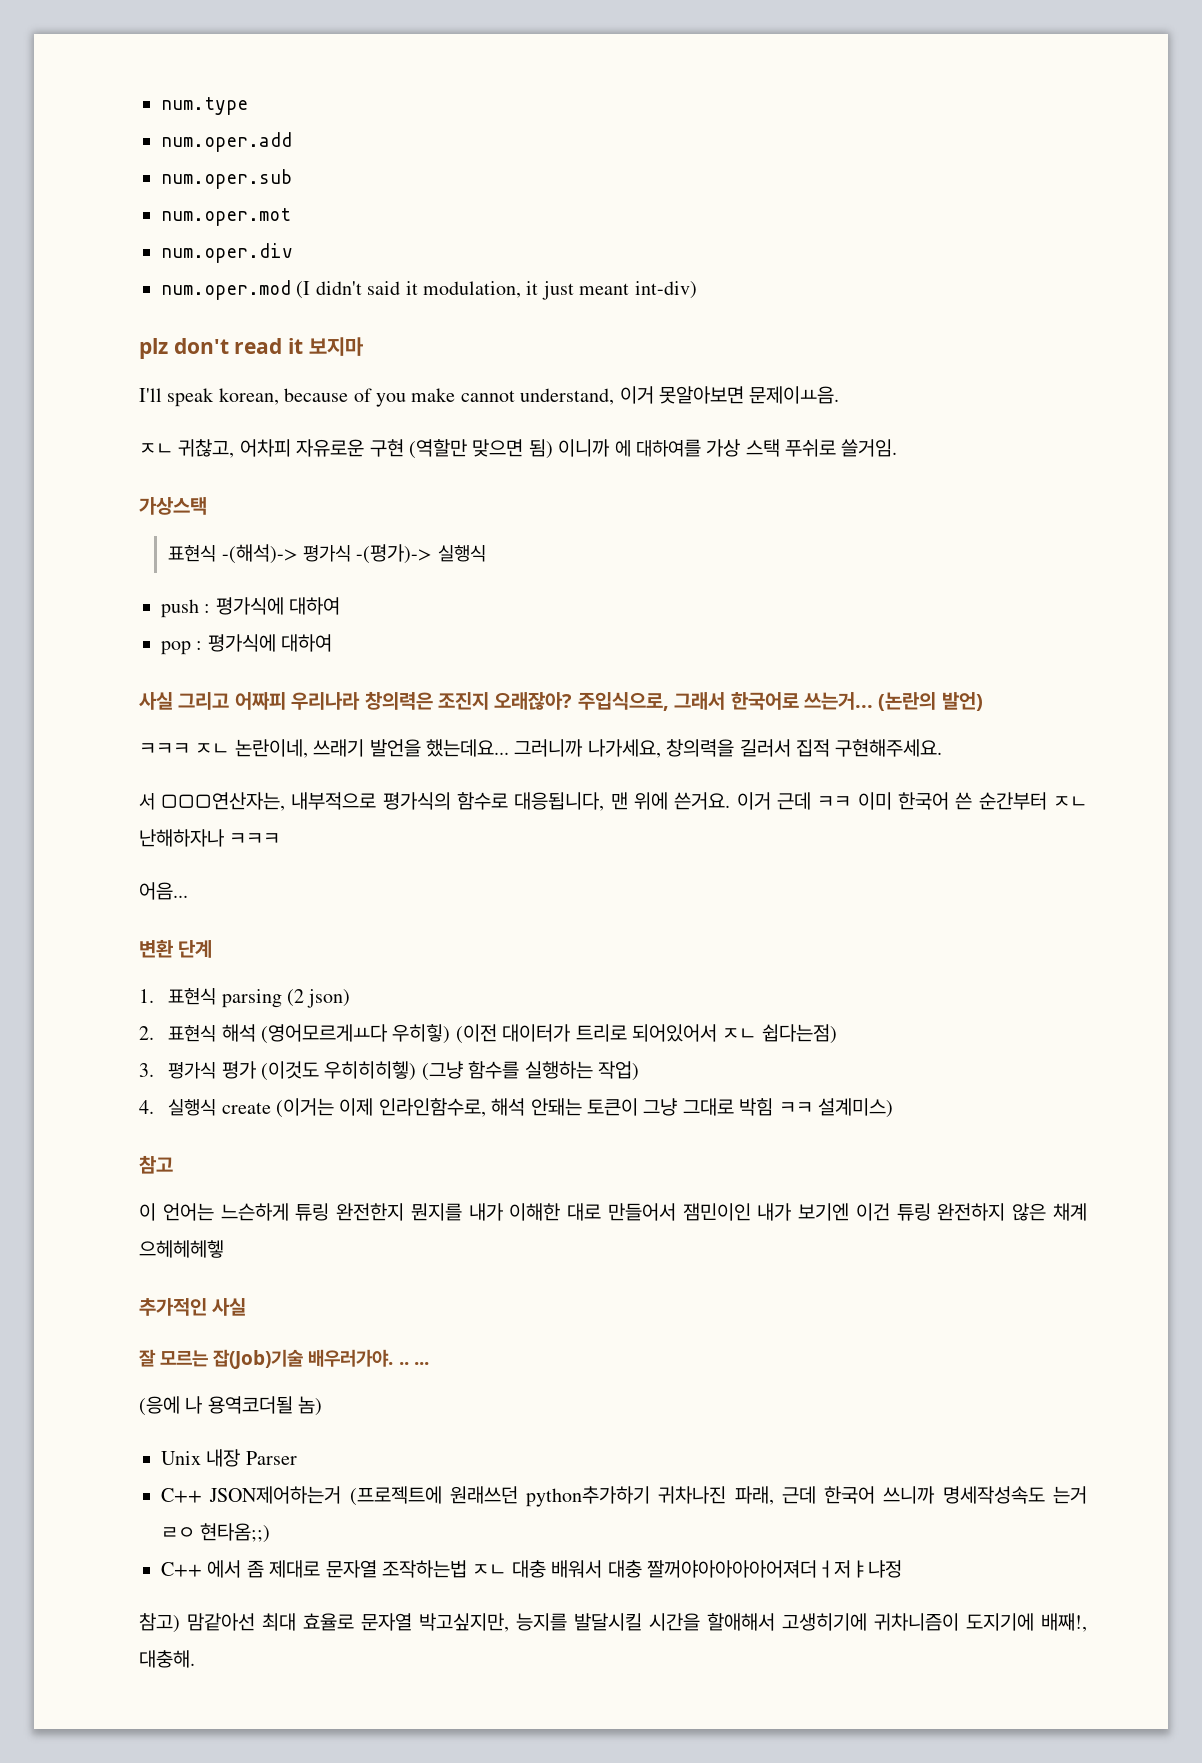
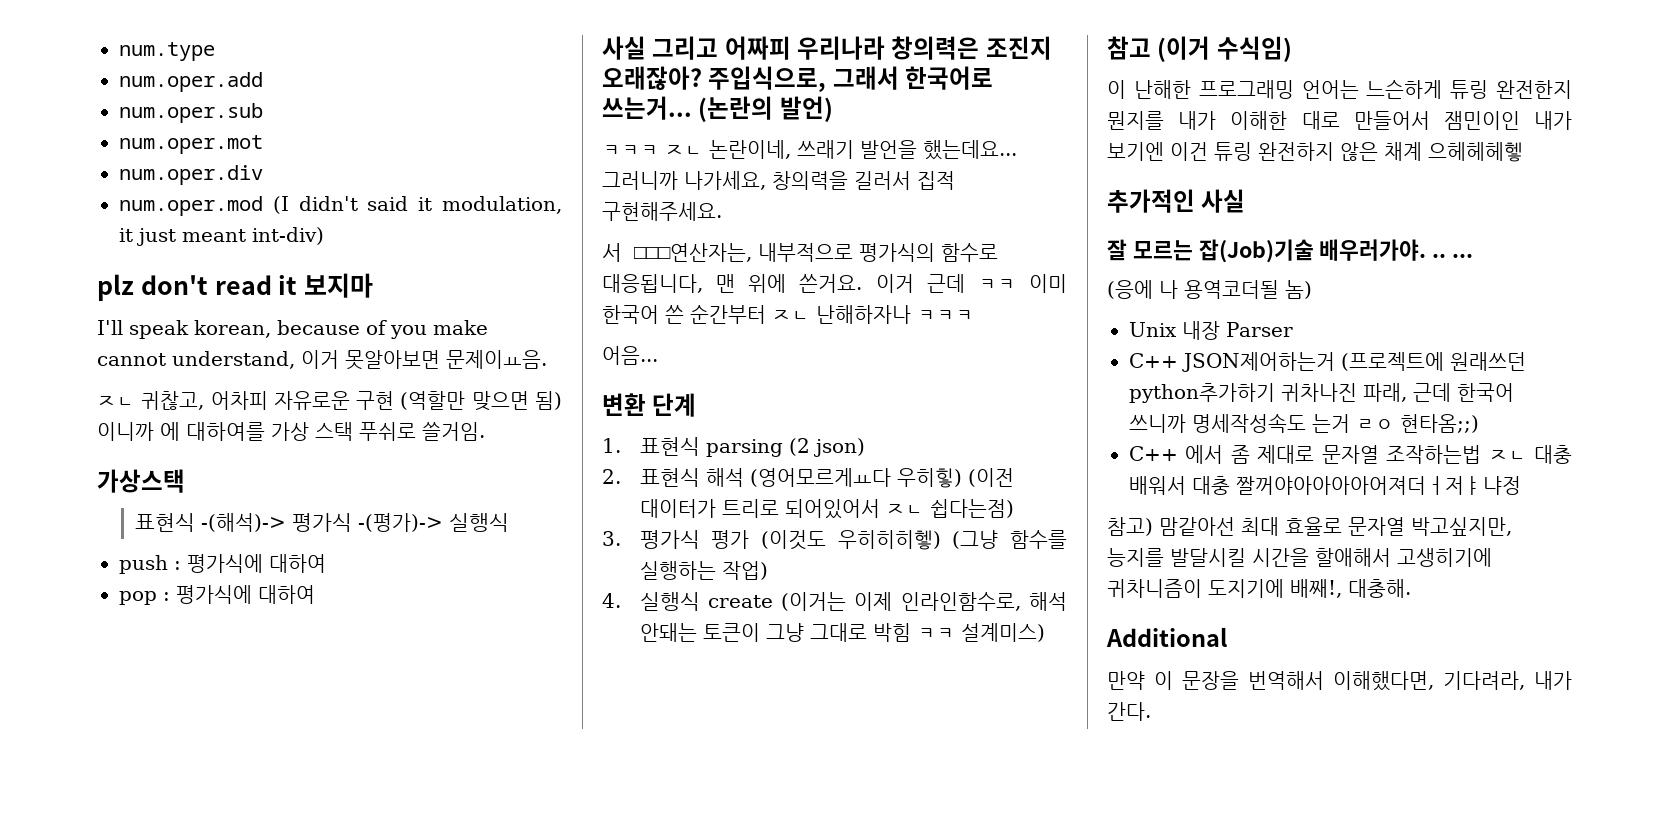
- 참고
- 이 언어는 느슨하게 튜링 완전한지 뭔지를 내가 이해한 대로 만들어서 잼민이인 내가 보기엔 이건 튜링 완전하지 않은 채계 으헤헤헤헿
+ 참고 (이거 수식임)
+ 이 난해한 프로그래밍 언어는 느슨하게 튜링 완전한지 뭔지를 내가 이해한 대로 만들어서 잼민이인 내가 보기엔 이건 튜링 완전하지 않은 채계 으헤헤헤헿
+ Additional
+ 만약 이 문장을 번역해서 이해했다면, 기다려라, 내가 간다.

